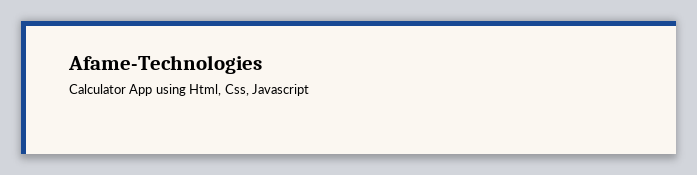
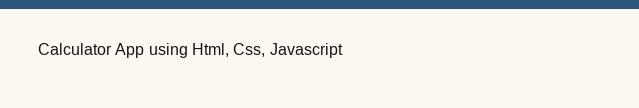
- Afame-Technologies

